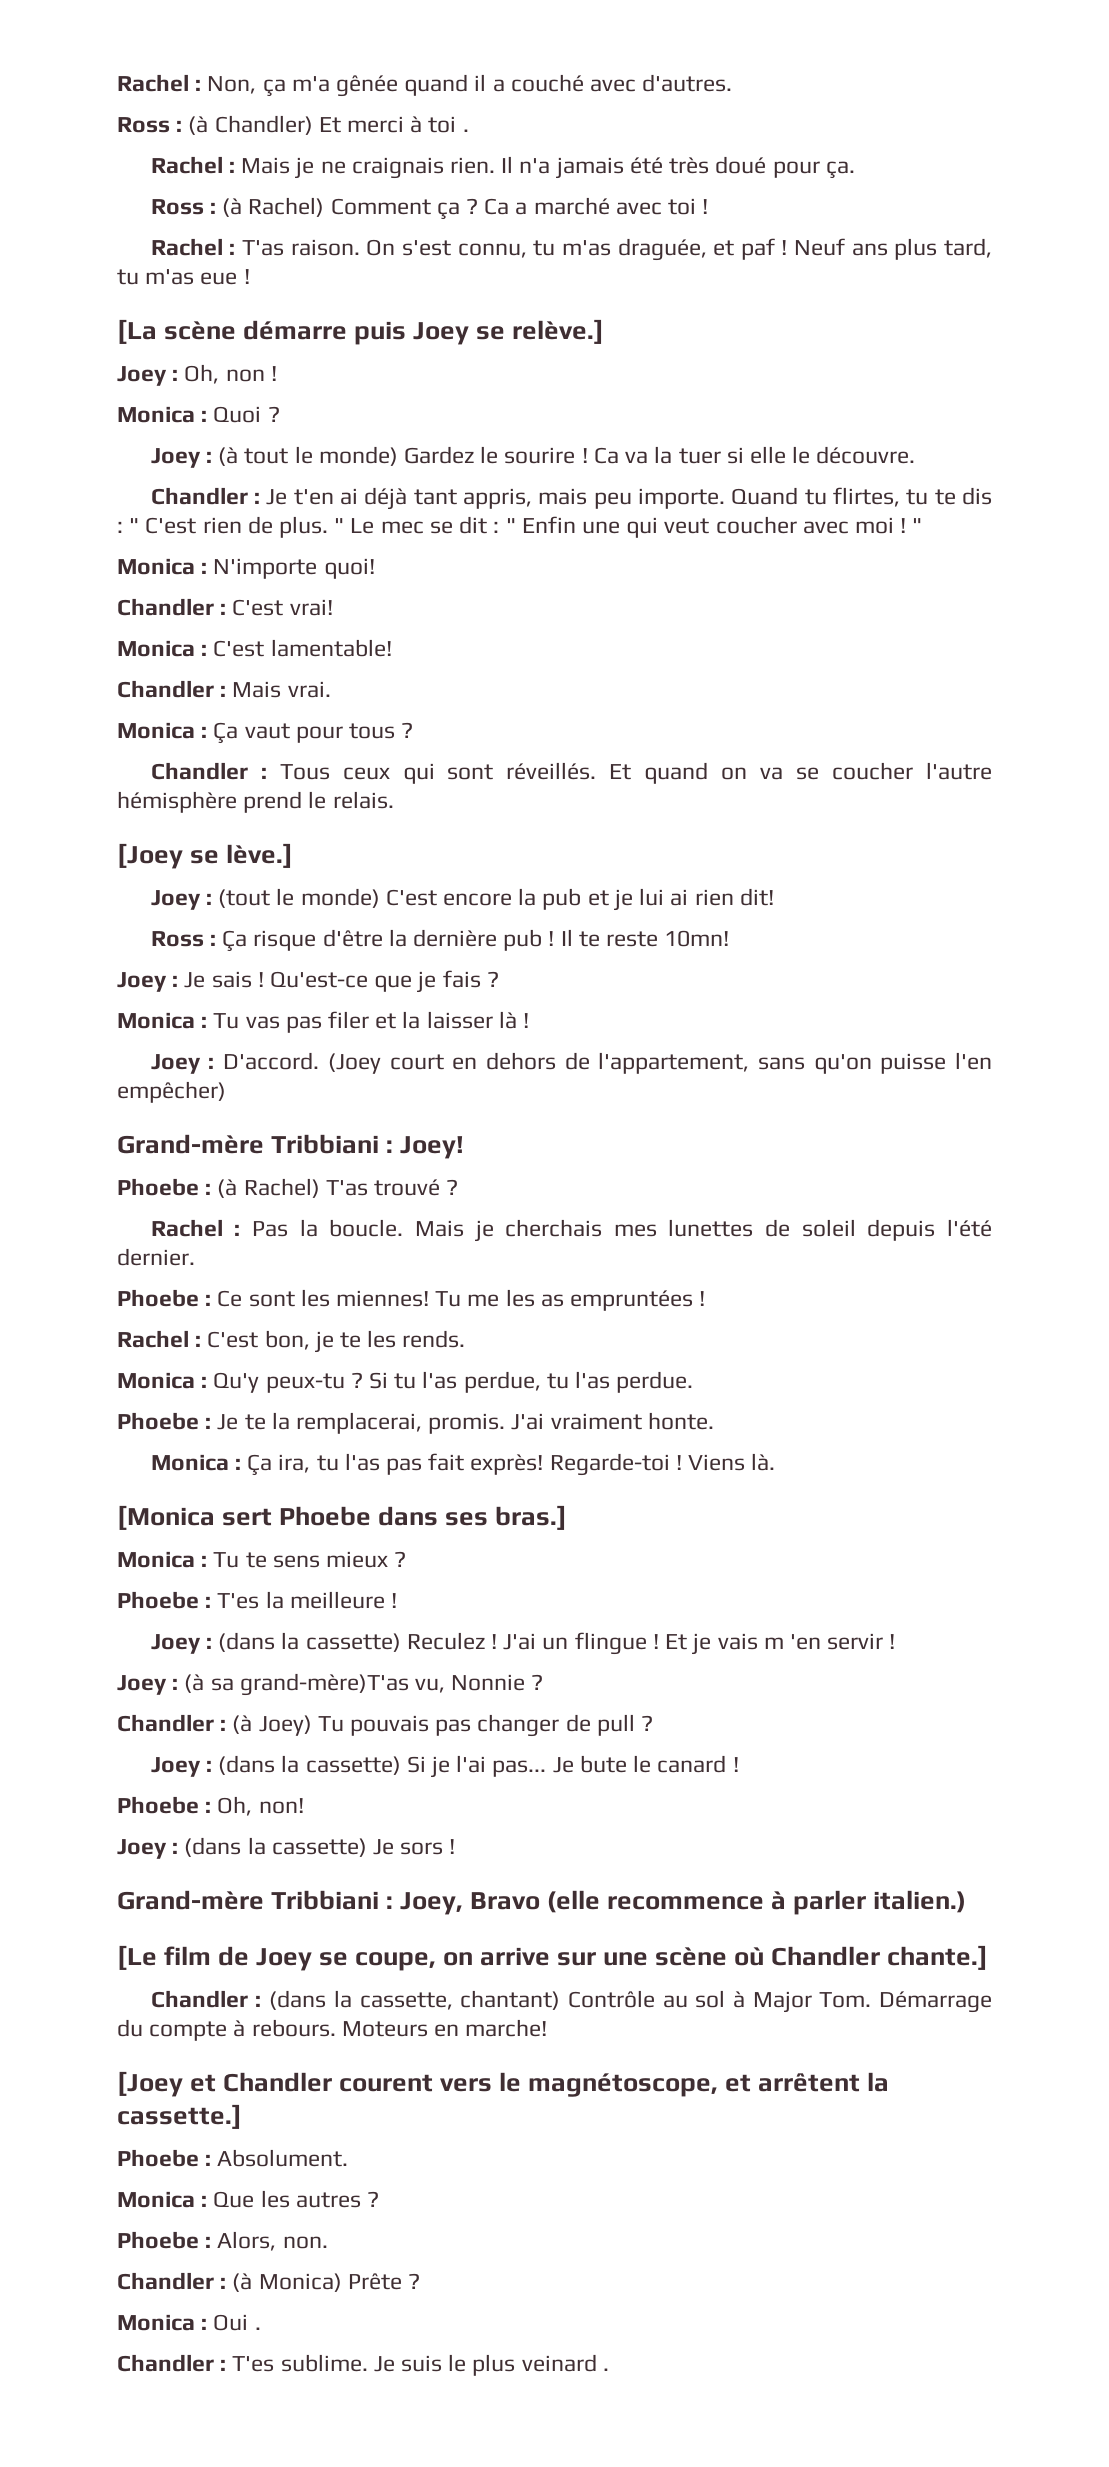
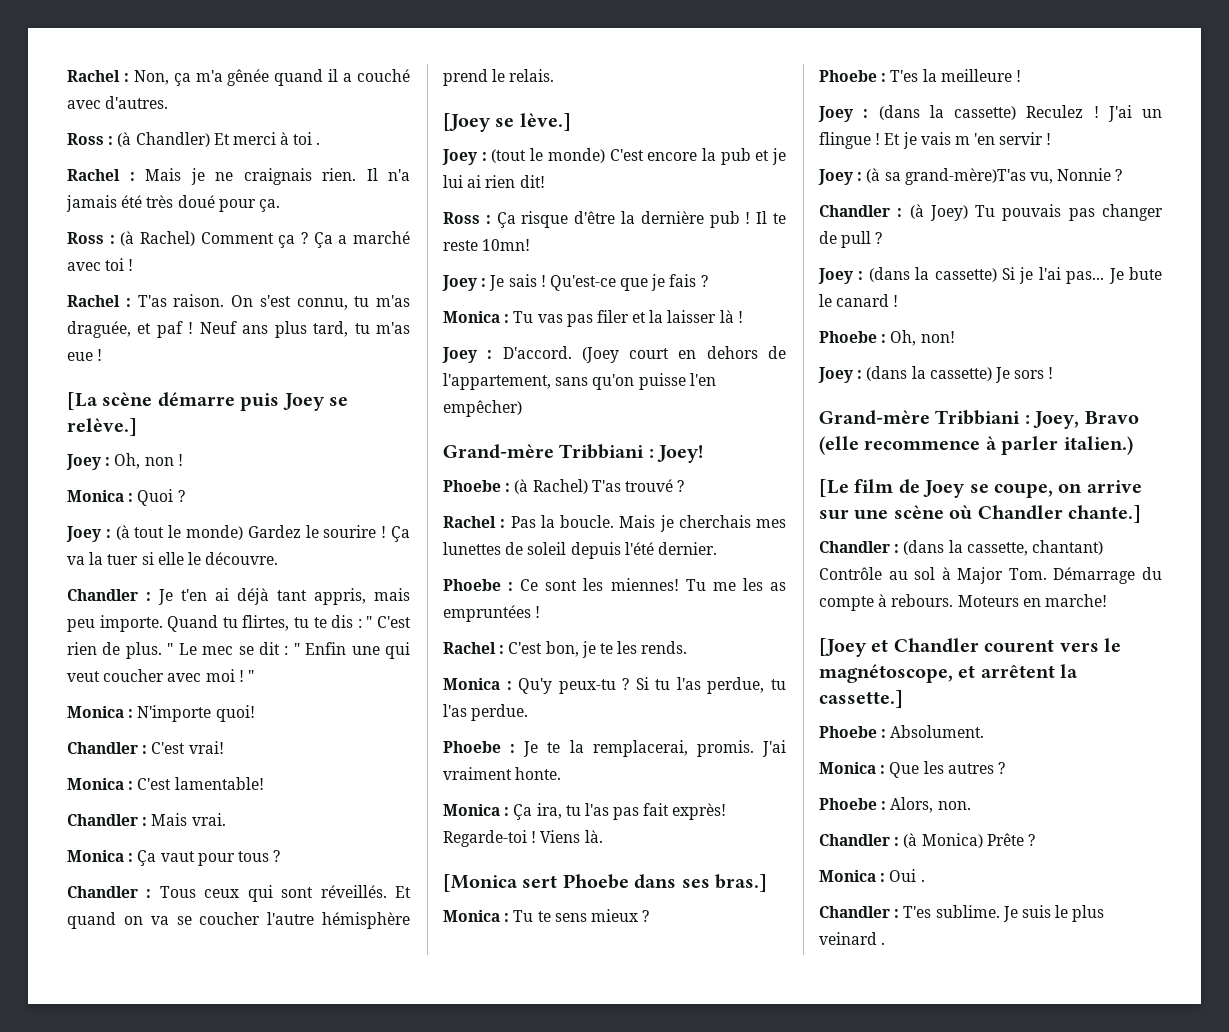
- Ca a marché avec toi !
+ Ça a marché avec toi !
- Ca va la tuer si elle le découvre.
+ Ça va la tuer si elle le découvre.

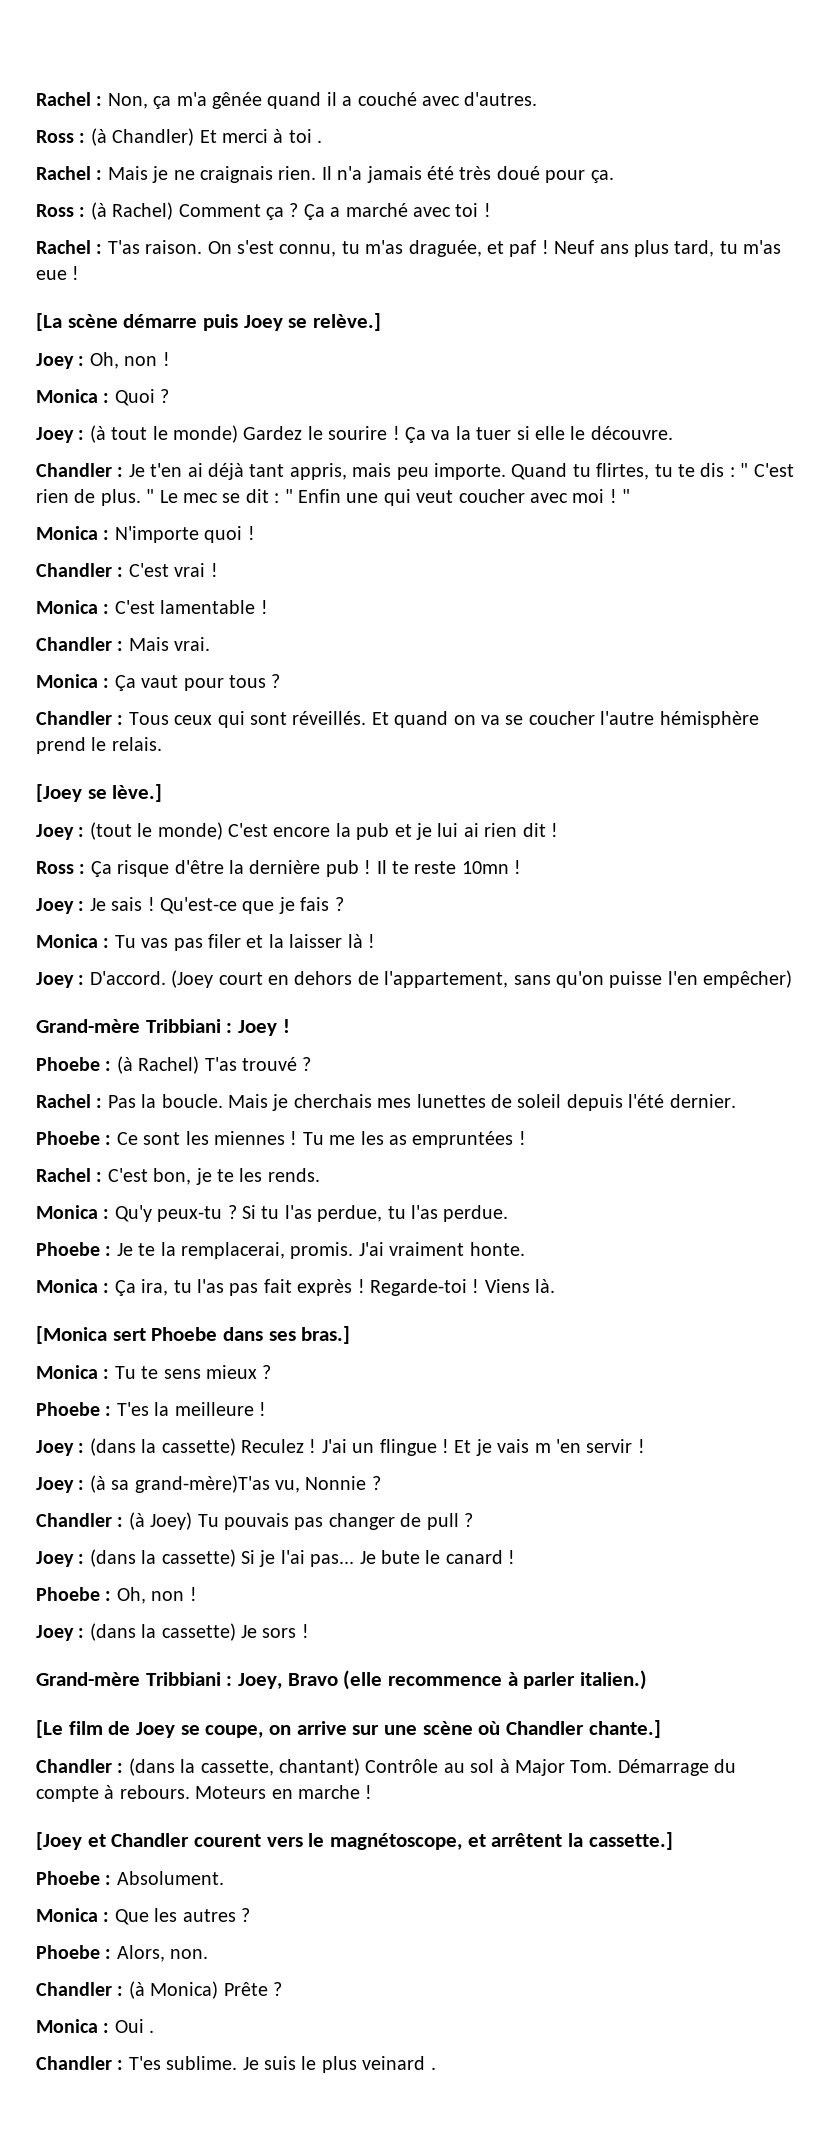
- Monica : N'importe quoi!
+ Monica : N'importe quoi !
- Chandler : C'est vrai!
+ Chandler : C'est vrai !
- Monica : C'est lamentable!
+ Monica : C'est lamentable !
- Joey : (tout le monde) C'est encore la pub et je lui ai rien dit!
+ Joey : (tout le monde) C'est encore la pub et je lui ai rien dit !
- Il te reste 10mn!
+ Il te reste 10mn !
- Grand-mère Tribbiani : Joey!
+ Grand-mère Tribbiani : Joey !
- Phoebe : Ce sont les miennes!
+ Phoebe : Ce sont les miennes !
- Monica : Ça ira, tu l'as pas fait exprès!
+ Monica : Ça ira, tu l'as pas fait exprès !
- Phoebe : Oh, non!
+ Phoebe : Oh, non !
- Moteurs en marche!
+ Moteurs en marche !

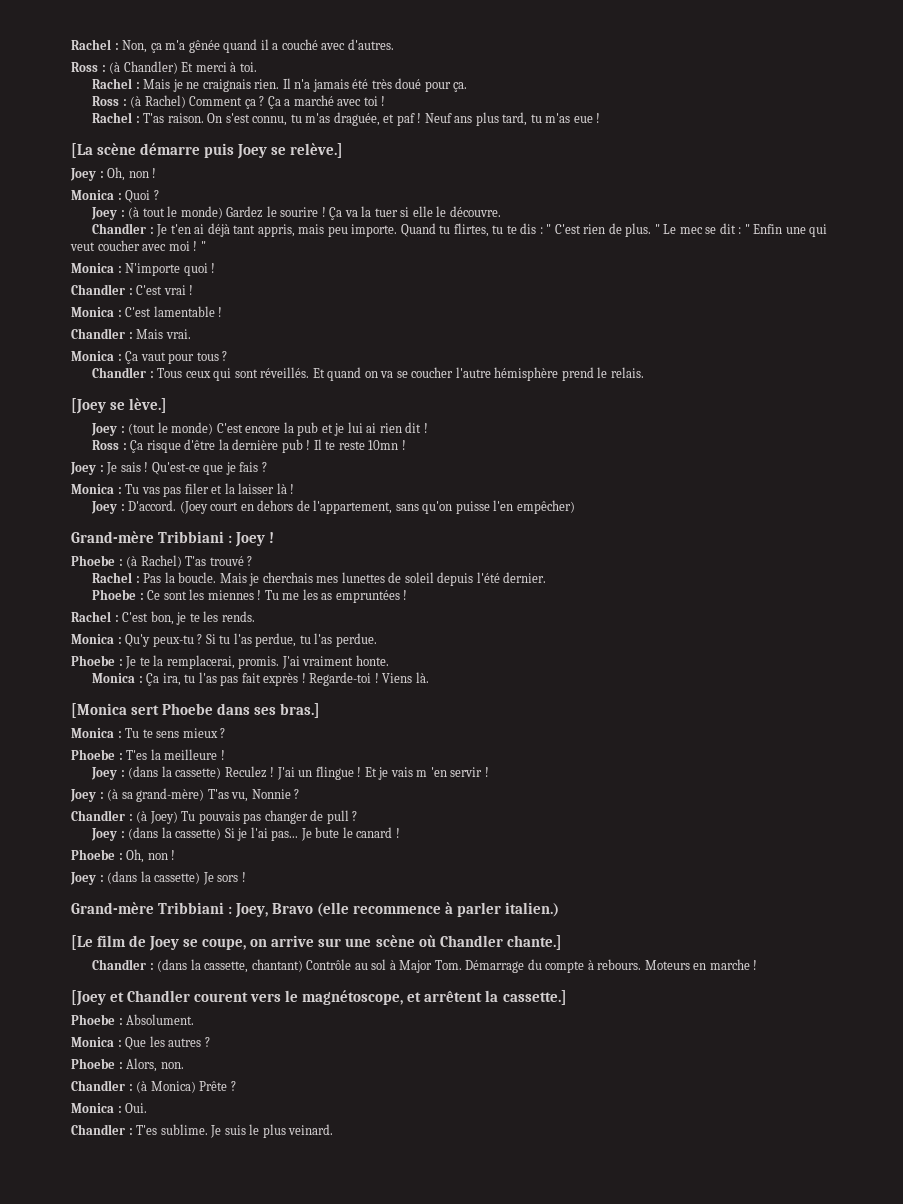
- Ross : (à Chandler) Et merci à toi .
+ Ross : (à Chandler) Et merci à toi.
- Joey : (à sa grand-mère)T'as vu, Nonnie ?
+ Joey : (à sa grand-mère) T'as vu, Nonnie ?
- Monica : Oui .
+ Monica : Oui.
- Je suis le plus veinard .
+ Je suis le plus veinard.

